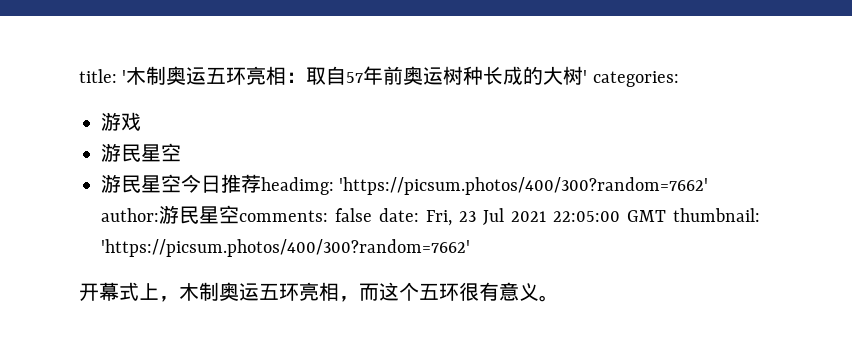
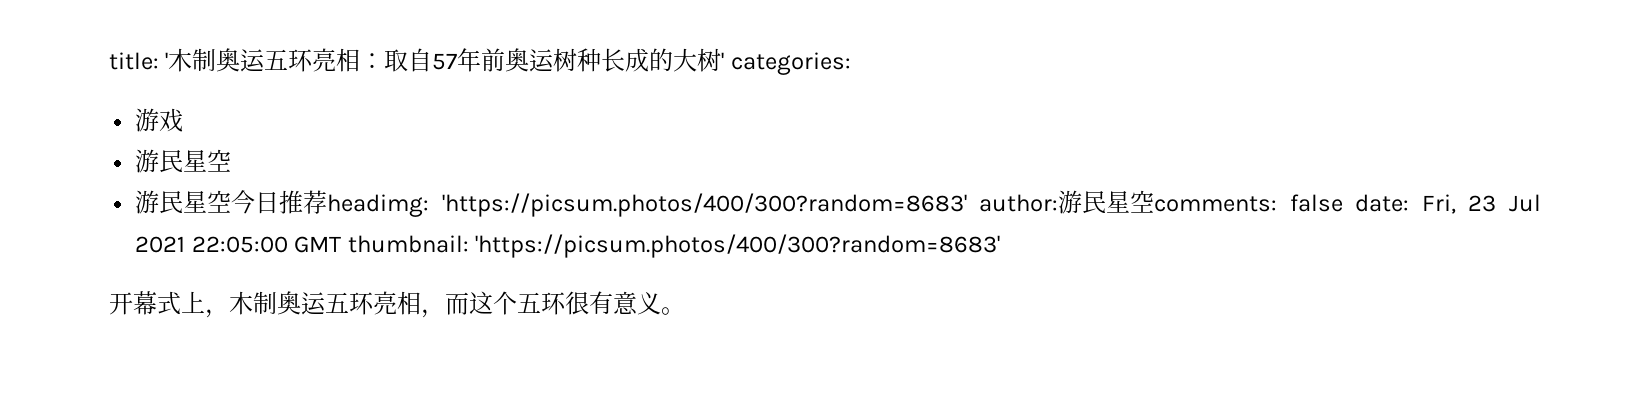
- 游民星空今日推荐headimg: 'https://picsum.photos/400/300?random=7662' author:游民星空comments: false date: Fri, 23 Jul 2021 22:05:00 GMT thumbnail: 'https://picsum.photos/400/300?random=7662'
+ 游民星空今日推荐headimg: 'https://picsum.photos/400/300?random=8683' author:游民星空comments: false date: Fri, 23 Jul 2021 22:05:00 GMT thumbnail: 'https://picsum.photos/400/300?random=8683'

